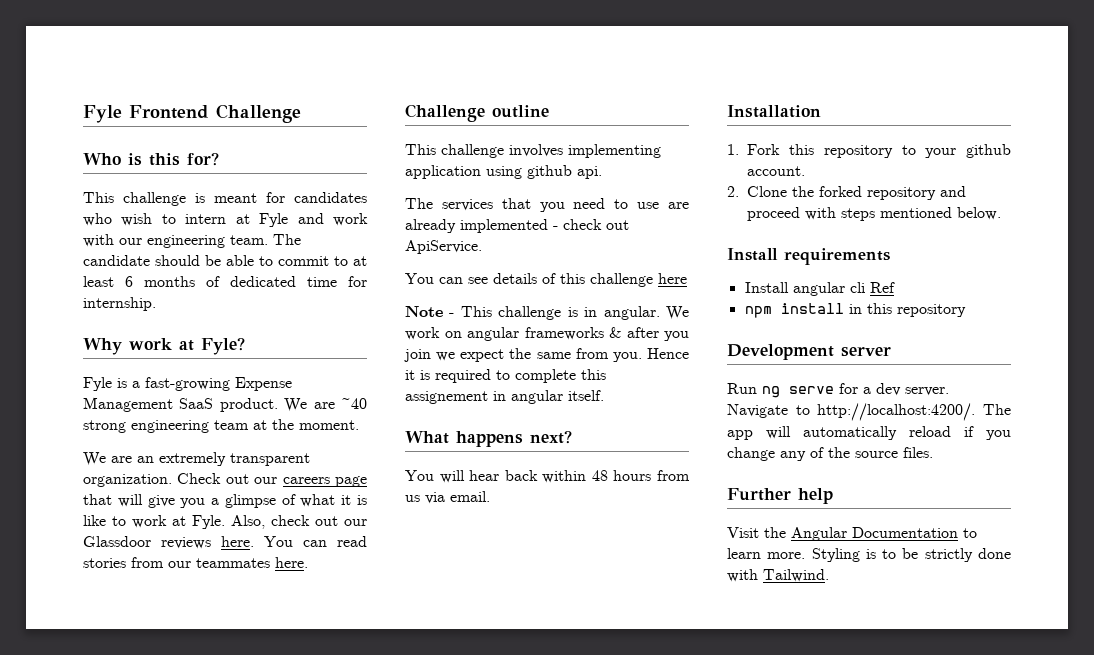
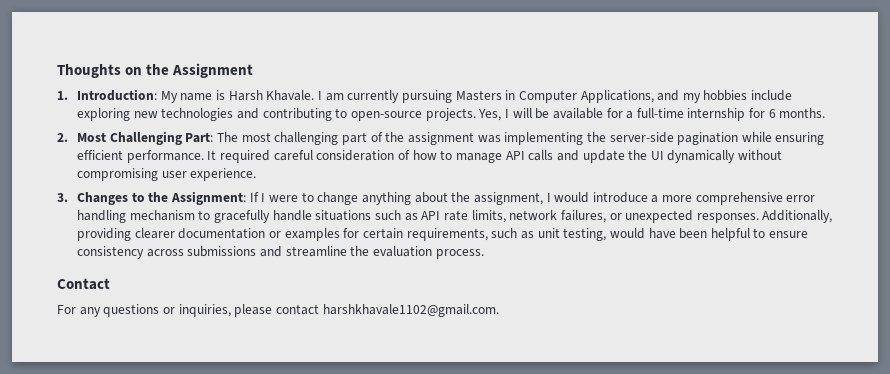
- Fyle Frontend Challenge
- Who is this for?
- This challenge is meant for candidates who wish to intern at Fyle and work with our engineering team. The candidate should be able to commit to at least 6 months of dedicated time for internship.
- Why work at Fyle?
- Fyle is a fast-growing Expense Management SaaS product. We are ~40 strong engineering team at the moment.
- We are an extremely transparent organization. Check out our careers page that will give you a glimpse of what it is like to work at Fyle. Also, check out our Glassdoor reviews here. You can read stories from our teammates here.
- Challenge outline
- This challenge involves implementing application using github api.
- The services that you need to use are already implemented - check out ApiService.
- You can see details of this challenge here
- Note - This challenge is in angular. We work on angular frameworks & after you join we expect the same from you. Hence it is required to complete this assignement in angular itself.
- What happens next?
- You will hear back within 48 hours from us via email.
- Installation
- 1. Fork this repository to your github account.
- 2. Clone the forked repository and proceed with steps mentioned below.
- Install requirements
- Install angular cli Ref
- npm install in this repository
- Development server
- Run ng serve for a dev server. Navigate to http://localhost:4200/. The app will automatically reload if you change any of the source files.
- Further help
- Visit the Angular Documentation to learn more. Styling is to be strictly done with Tailwind.
+ Thoughts on the Assignment
+ 1. Introduction: My name is Harsh Khavale. I am currently pursuing Masters in Computer Applications, and my hobbies include exploring new technologies and contributing to open-source projects. Yes, I will be available for a full-time internship for 6 months.
+ 2. Most Challenging Part: The most challenging part of the assignment was implementing the server-side pagination while ensuring efficient performance. It required careful consideration of how to manage API calls and update the UI dynamically without compromising user experience.
+ 3. Changes to the Assignment: If I were to change anything about the assignment, I would introduce a more comprehensive error handling mechanism to gracefully handle situations such as API rate limits, network failures, or unexpected responses. Additionally, providing clearer documentation or examples for certain requirements, such as unit testing, would have been helpful to ensure consistency across submissions and streamline the evaluation process.
+ Contact
+ For any questions or inquiries, please contact harshkhavale1102@gmail.com.

